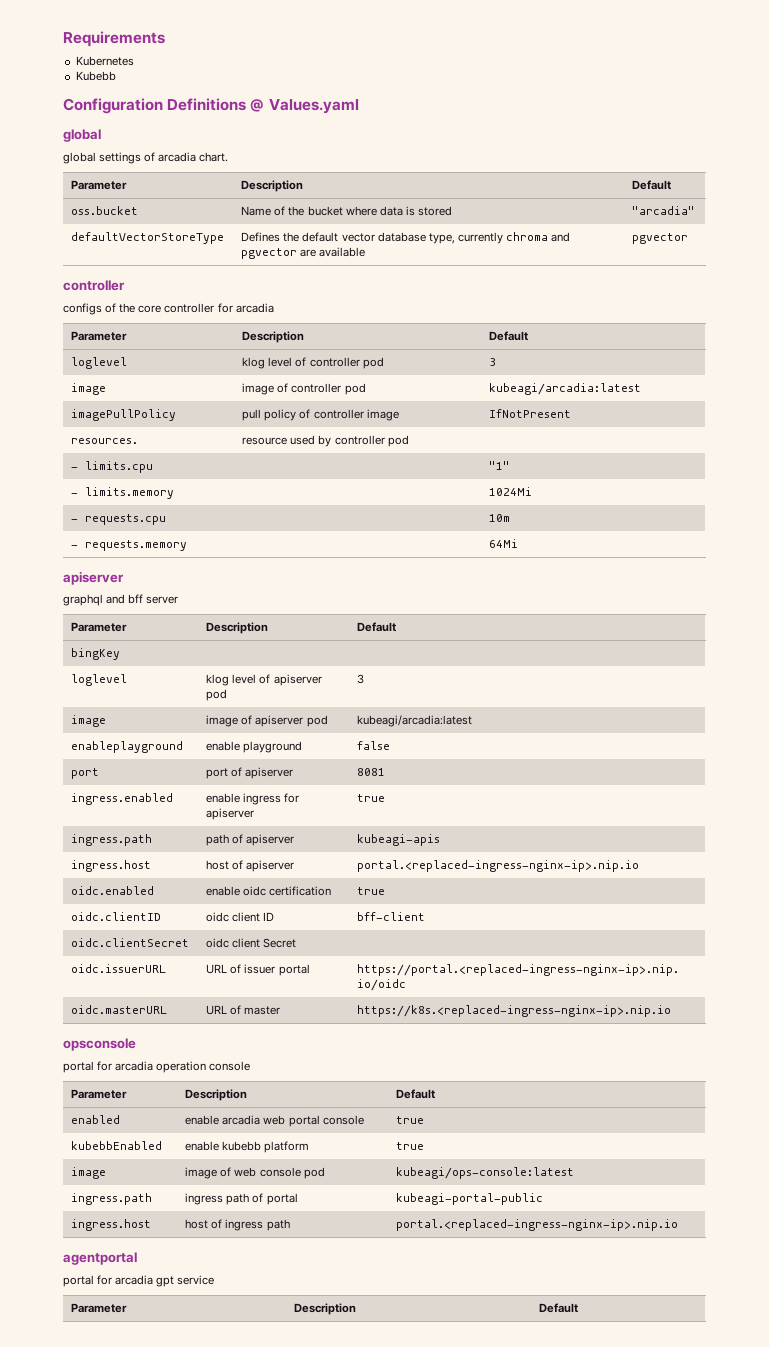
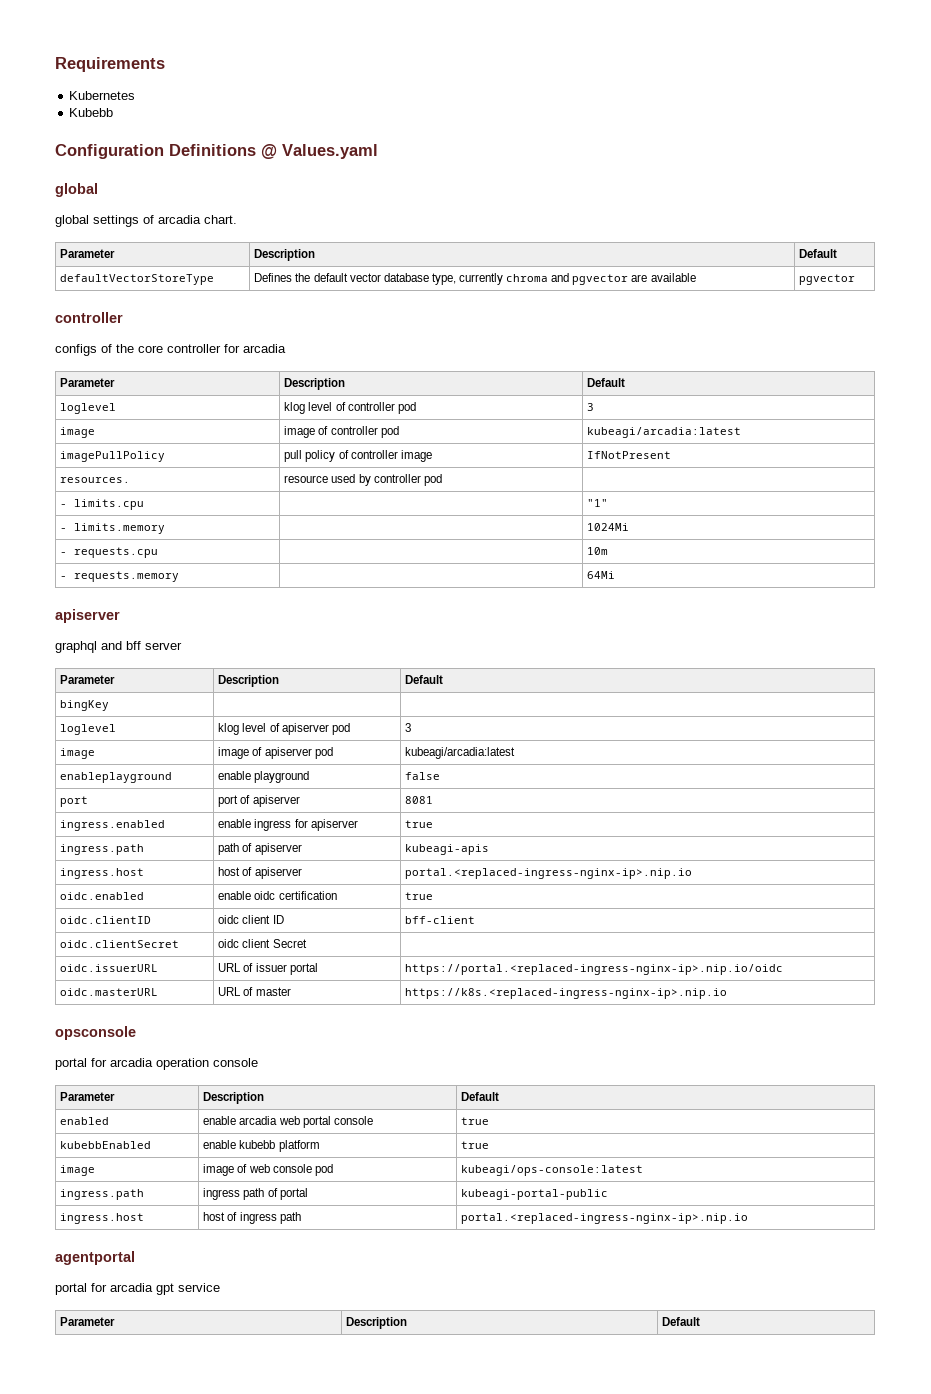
- oss.bucket | Name of the bucket where data is stored | "arcadia"

